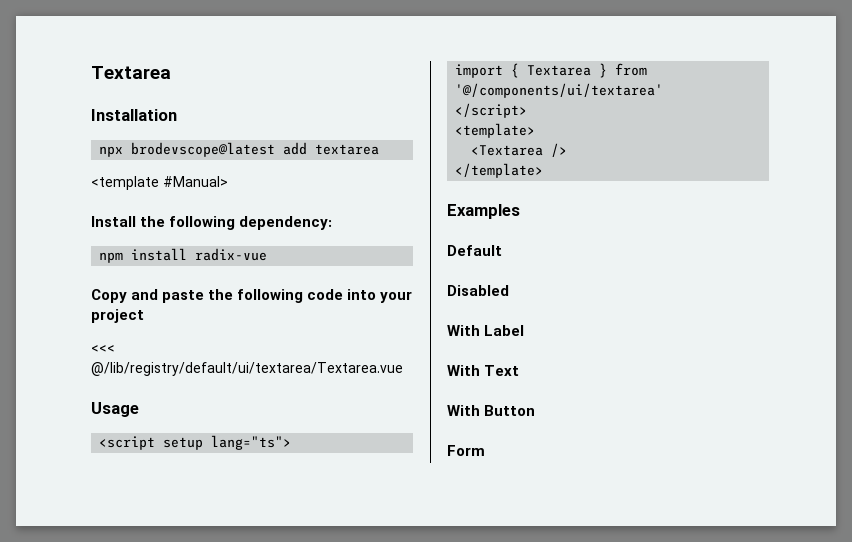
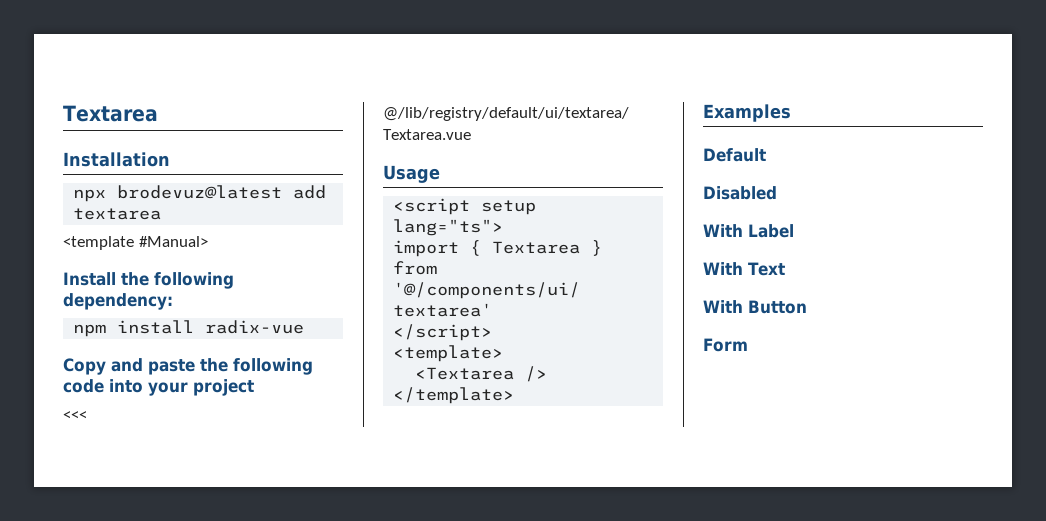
- npx brodevscope@latest add textarea
+ npx brodevuz@latest add textarea

